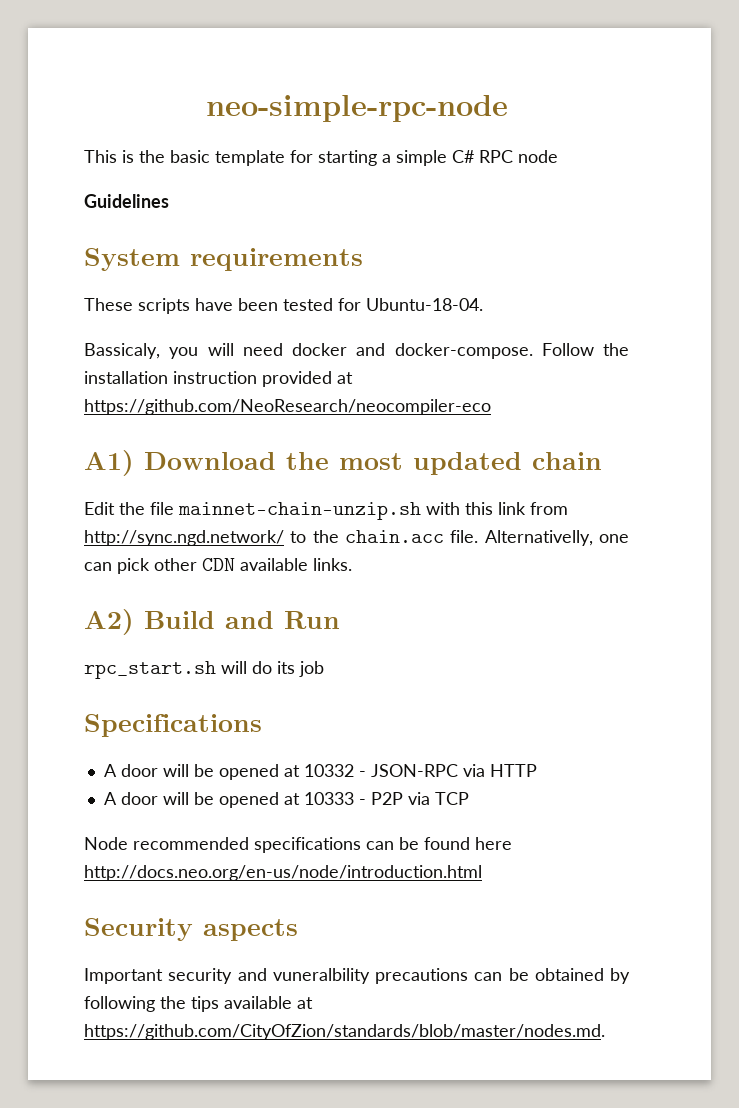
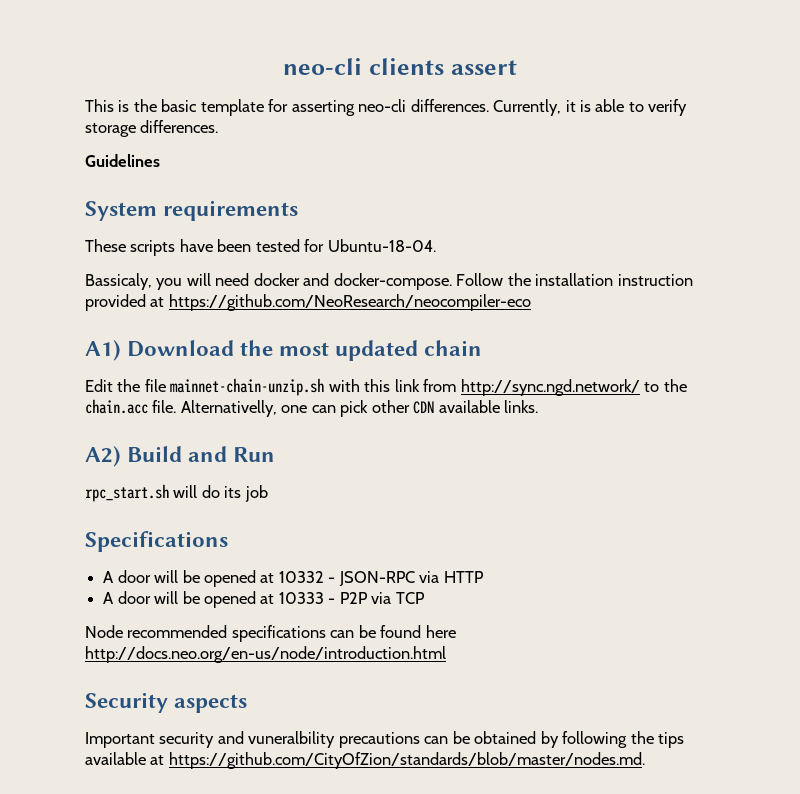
- neo-simple-rpc-node
+ neo-cli clients assert
- This is the basic template for starting a simple C# RPC node
+ This is the basic template for asserting neo-cli differences. Currently, it is able to verify storage differences.

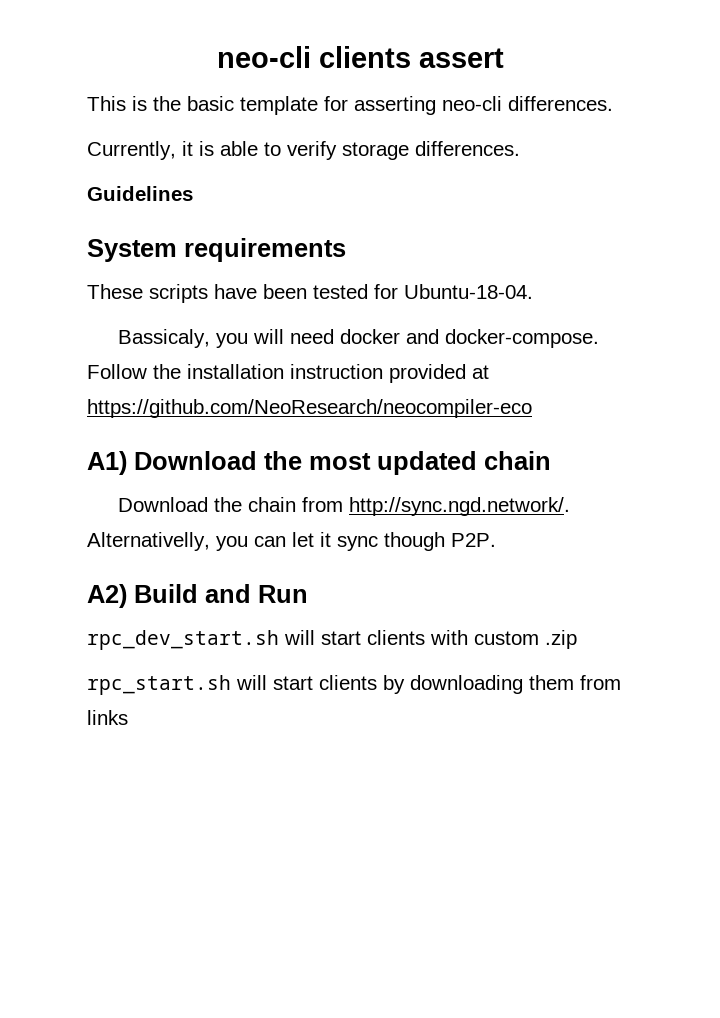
- This is the basic template for asserting neo-cli differences. Currently, it is able to verify storage differences.
+ This is the basic template for asserting neo-cli differences.
+ Currently, it is able to verify storage differences.
- Edit the file mainnet-chain-unzip.sh with this link from http://sync.ngd.network/ to the chain.acc file. Alternativelly, one can pick other CDN available links.
+ Download the chain from http://sync.ngd.network/. Alternativelly, you can let it sync though P2P.
  A2) Build and Run
- rpc_start.sh will do its job
- Specifications
- A door will be opened at 10332 - JSON-RPC via HTTP
- A door will be opened at 10333 - P2P via TCP
- Node recommended specifications can be found here http://docs.neo.org/en-us/node/introduction.html
- Security aspects
- Important security and vuneralbility precautions can be obtained by following the tips available at https://github.com/CityOfZion/standards/blob/master/nodes.md.
+ rpc_dev_start.sh will start clients with custom .zip
+ rpc_start.sh will start clients by downloading them from links

